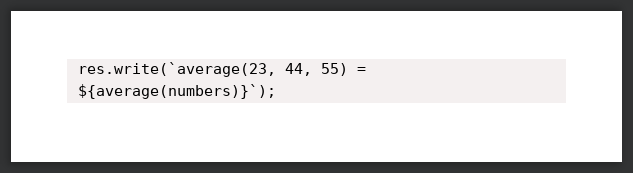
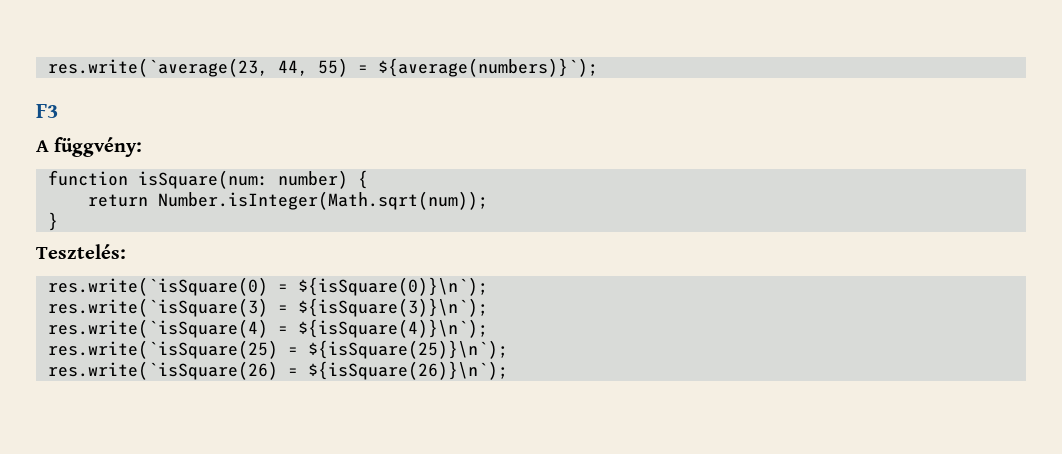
+ F3
+ A függvény:
+ function isSquare(num: number) {
+ return Number.isInteger(Math.sqrt(num));
+ }
+ Tesztelés:
+ res.write(`isSquare(0) = ${isSquare(0)}\n`);
+ res.write(`isSquare(3) = ${isSquare(3)}\n`);
+ res.write(`isSquare(4) = ${isSquare(4)}\n`);
+ res.write(`isSquare(25) = ${isSquare(25)}\n`);
+ res.write(`isSquare(26) = ${isSquare(26)}\n`);

